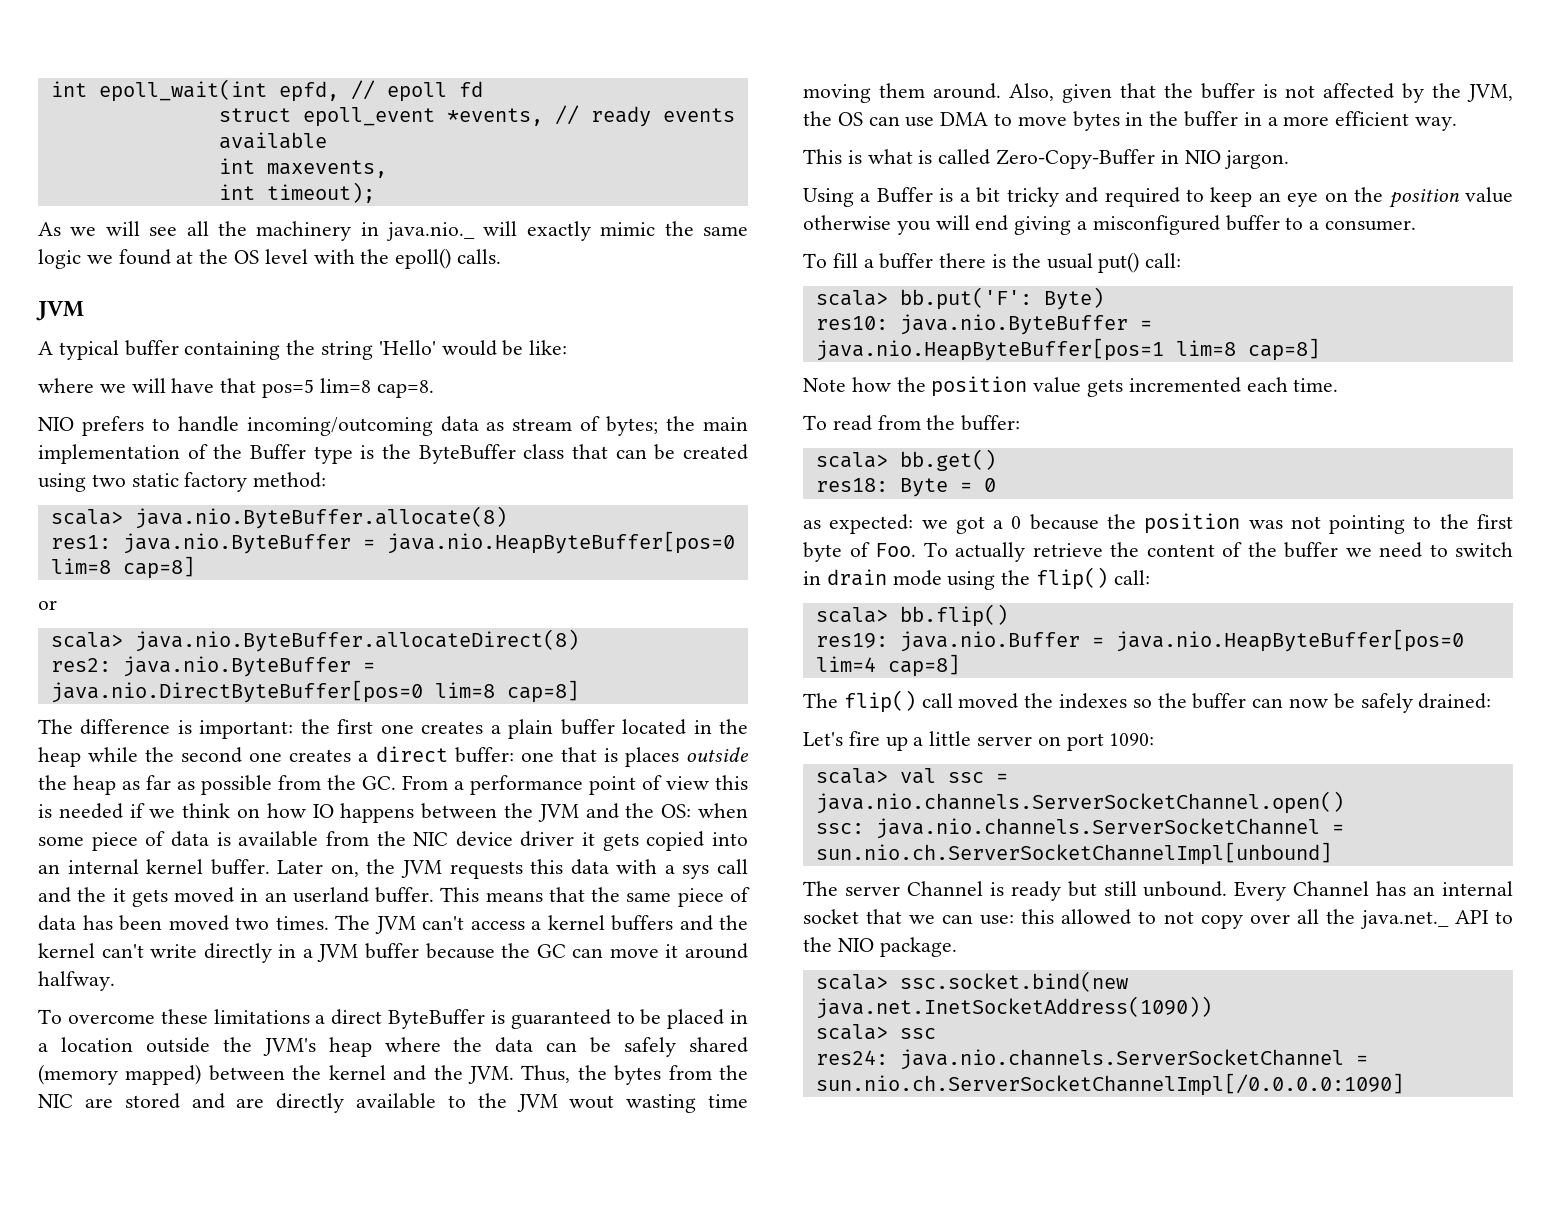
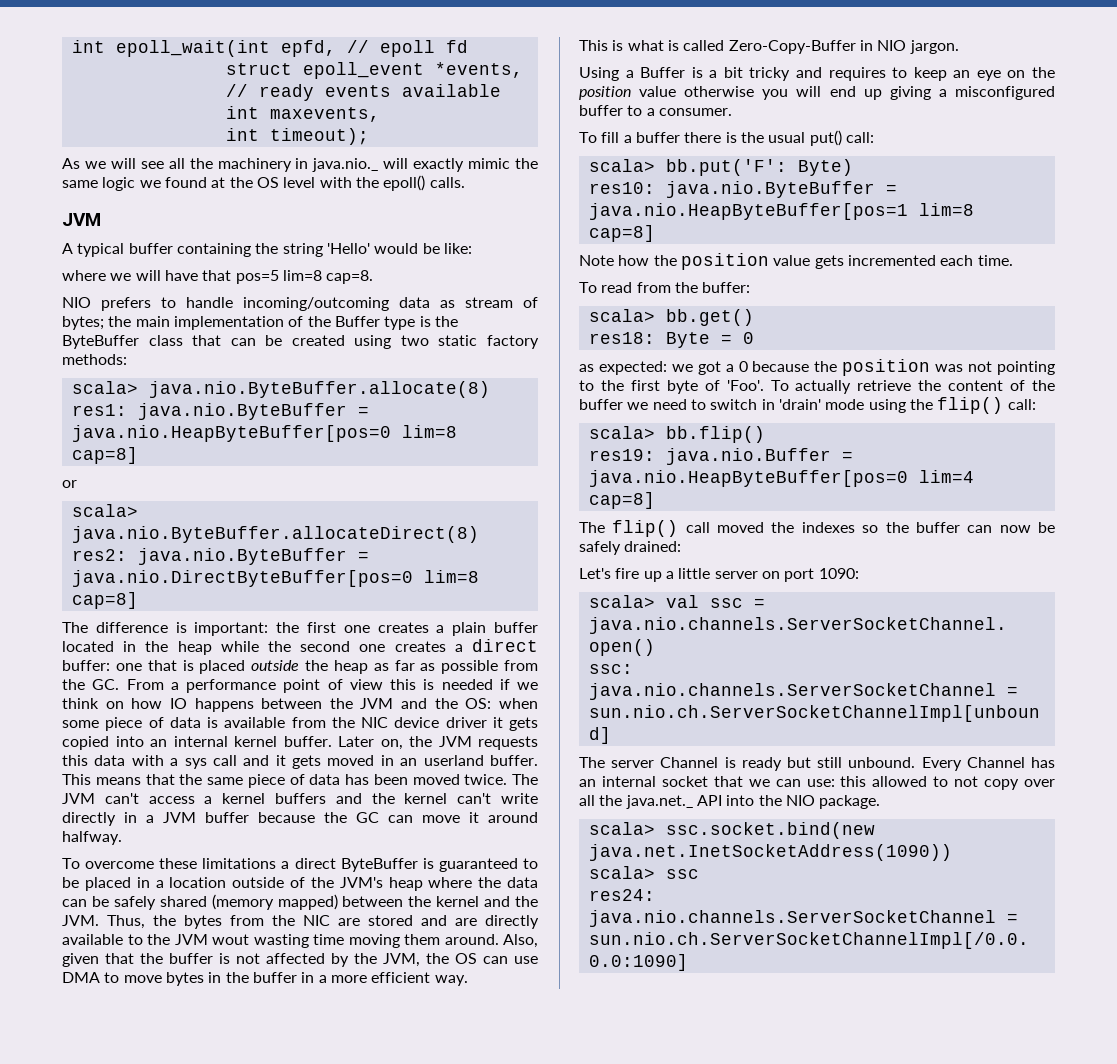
- NIO prefers to handle incoming/outcoming data as stream of bytes; the main implementation of the Buffer type is the ByteBuffer class that can be created using two static factory method:
+ NIO prefers to handle incoming/outcoming data as stream of bytes; the main implementation of the Buffer type is the ByteBuffer class that can be created using two static factory methods:
- one that is places outside the heap as far as possible from the GC. From a performance point of view this is needed if we think on how IO happens between the JVM and the OS:
+ one that is placed outside the heap as far as possible from the GC. From a performance point of view this is needed if we think on how IO happens between the JVM and the OS:
- Later on, the JVM requests this data with a sys call and the it gets moved in an userland buffer.
+ Later on, the JVM requests this data with a sys call and it gets moved in an userland buffer.
- This means that the same piece of data has been moved two times.
+ This means that the same piece of data has been moved twice.
- To overcome these limitations a direct ByteBuffer is guaranteed to be placed in a location outside the JVM's heap where the data can be safely shared (memory mapped) between the kernel and the JVM. Thus, the bytes from the NIC are stored and are directly available to the JVM wout wasting time moving them around.
+ To overcome these limitations a direct ByteBuffer is guaranteed to be placed in a location outside of the JVM's heap where the data can be safely shared (memory mapped) between the kernel and the JVM. Thus, the bytes from the NIC are stored and are directly available to the JVM wout wasting time moving them around.
- Using a Buffer is a bit tricky and required to keep an eye on the position value otherwise you will end giving a misconfigured buffer to a consumer.
+ Using a Buffer is a bit tricky and requires to keep an eye on the position value otherwise you will end up giving a misconfigured buffer to a consumer.
- as expected: we got a 0 because the position was not pointing to the first byte of Foo. To actually retrieve the content of the buffer we need to switch in drain mode using the flip() call:
+ as expected: we got a 0 because the position was not pointing to the first byte of 'Foo'. To actually retrieve the content of the buffer we need to switch in 'drain' mode using the flip() call:
- Every Channel has an internal socket that we can use: this allowed to not copy over all the java.net._ API to the NIO package.
+ Every Channel has an internal socket that we can use: this allowed to not copy over all the java.net._ API into the NIO package.

